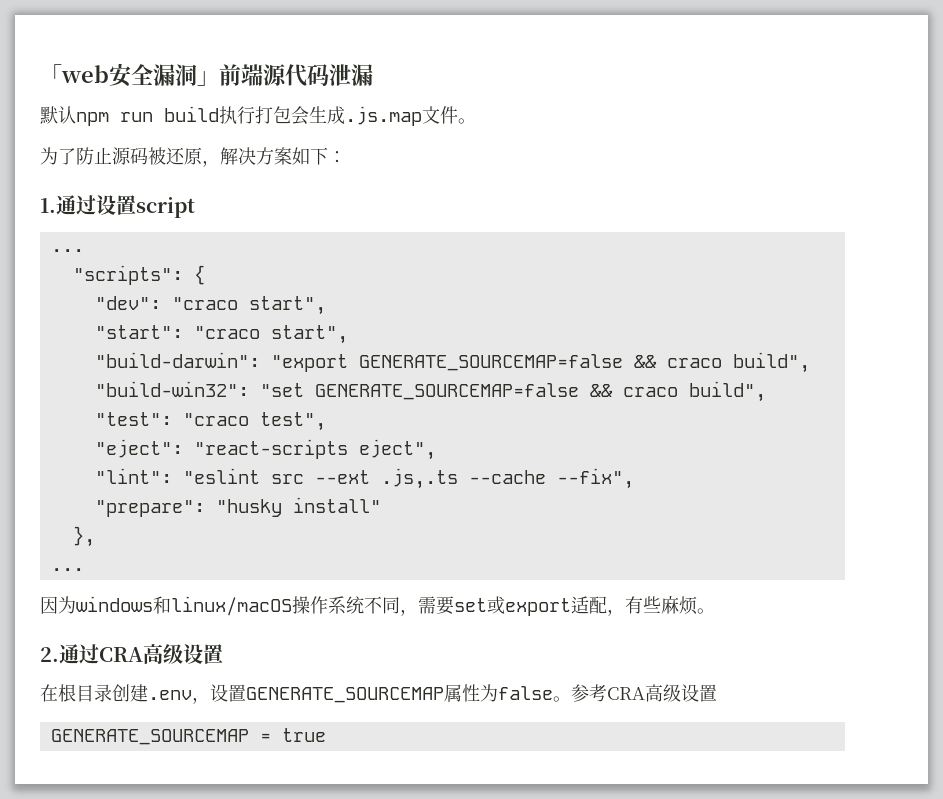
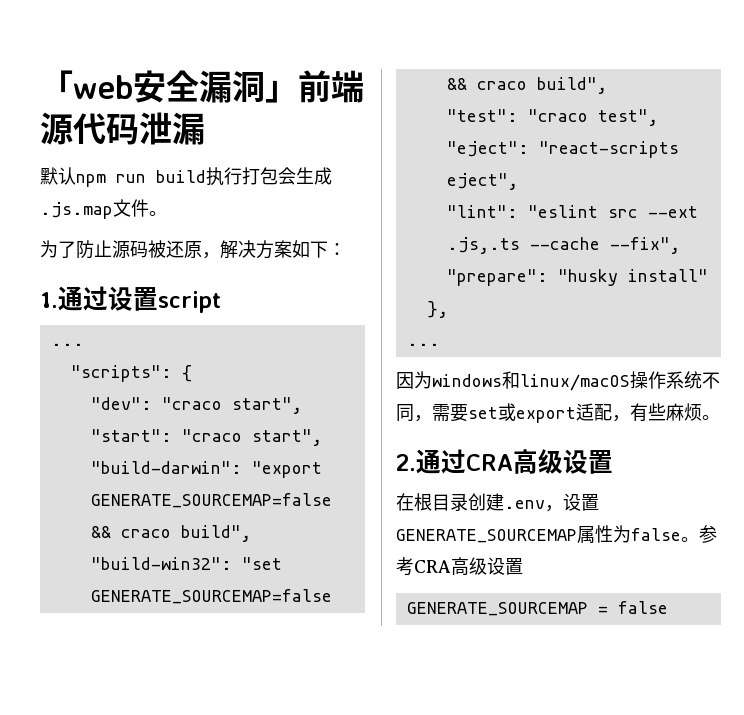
- GENERATE_SOURCEMAP = true
+ GENERATE_SOURCEMAP = false

